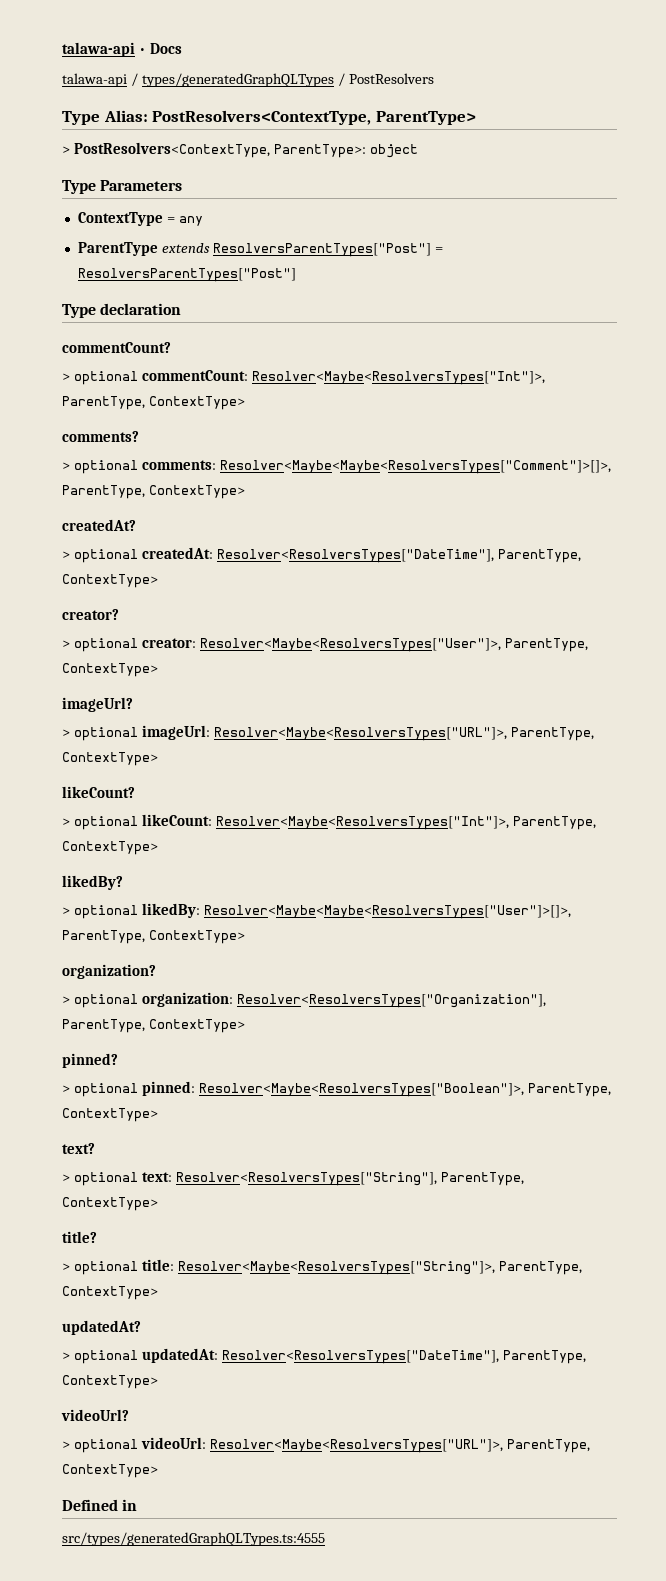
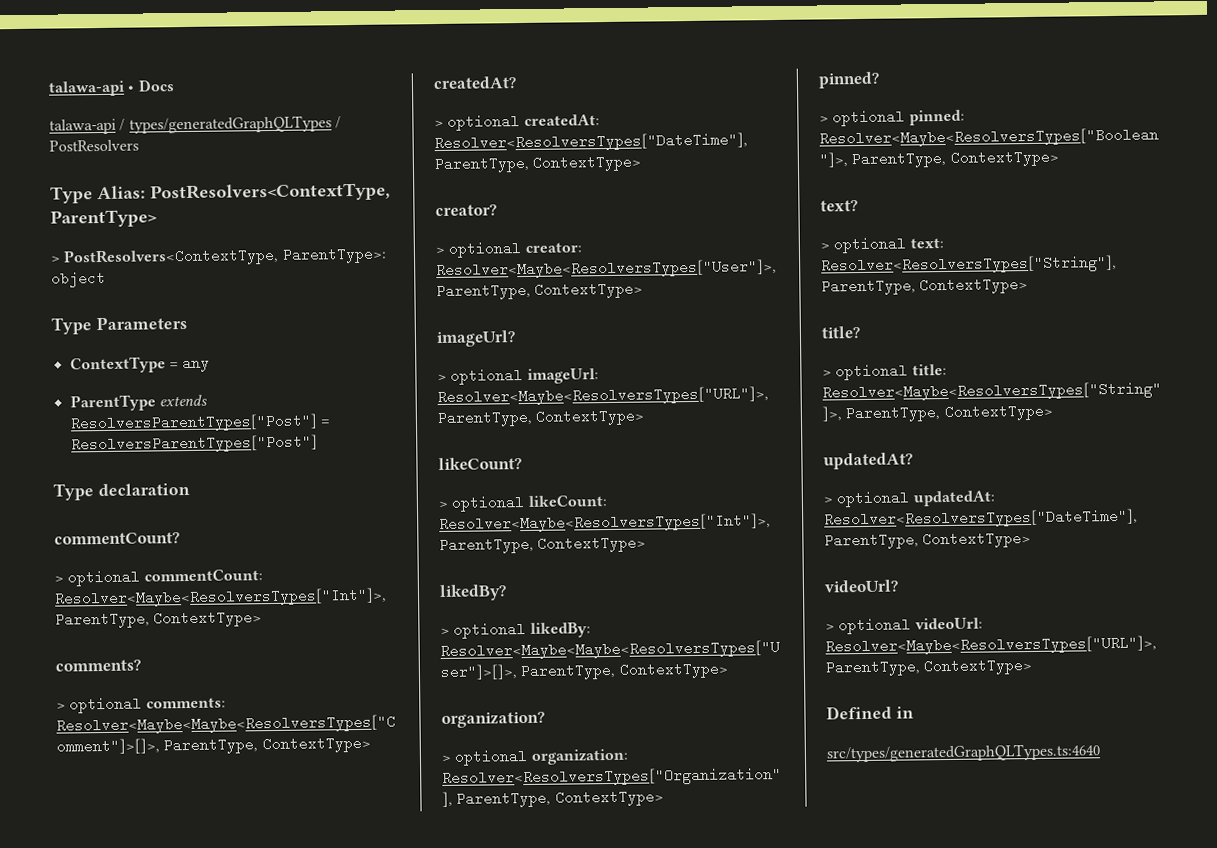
- src/types/generatedGraphQLTypes.ts:4555
+ src/types/generatedGraphQLTypes.ts:4640

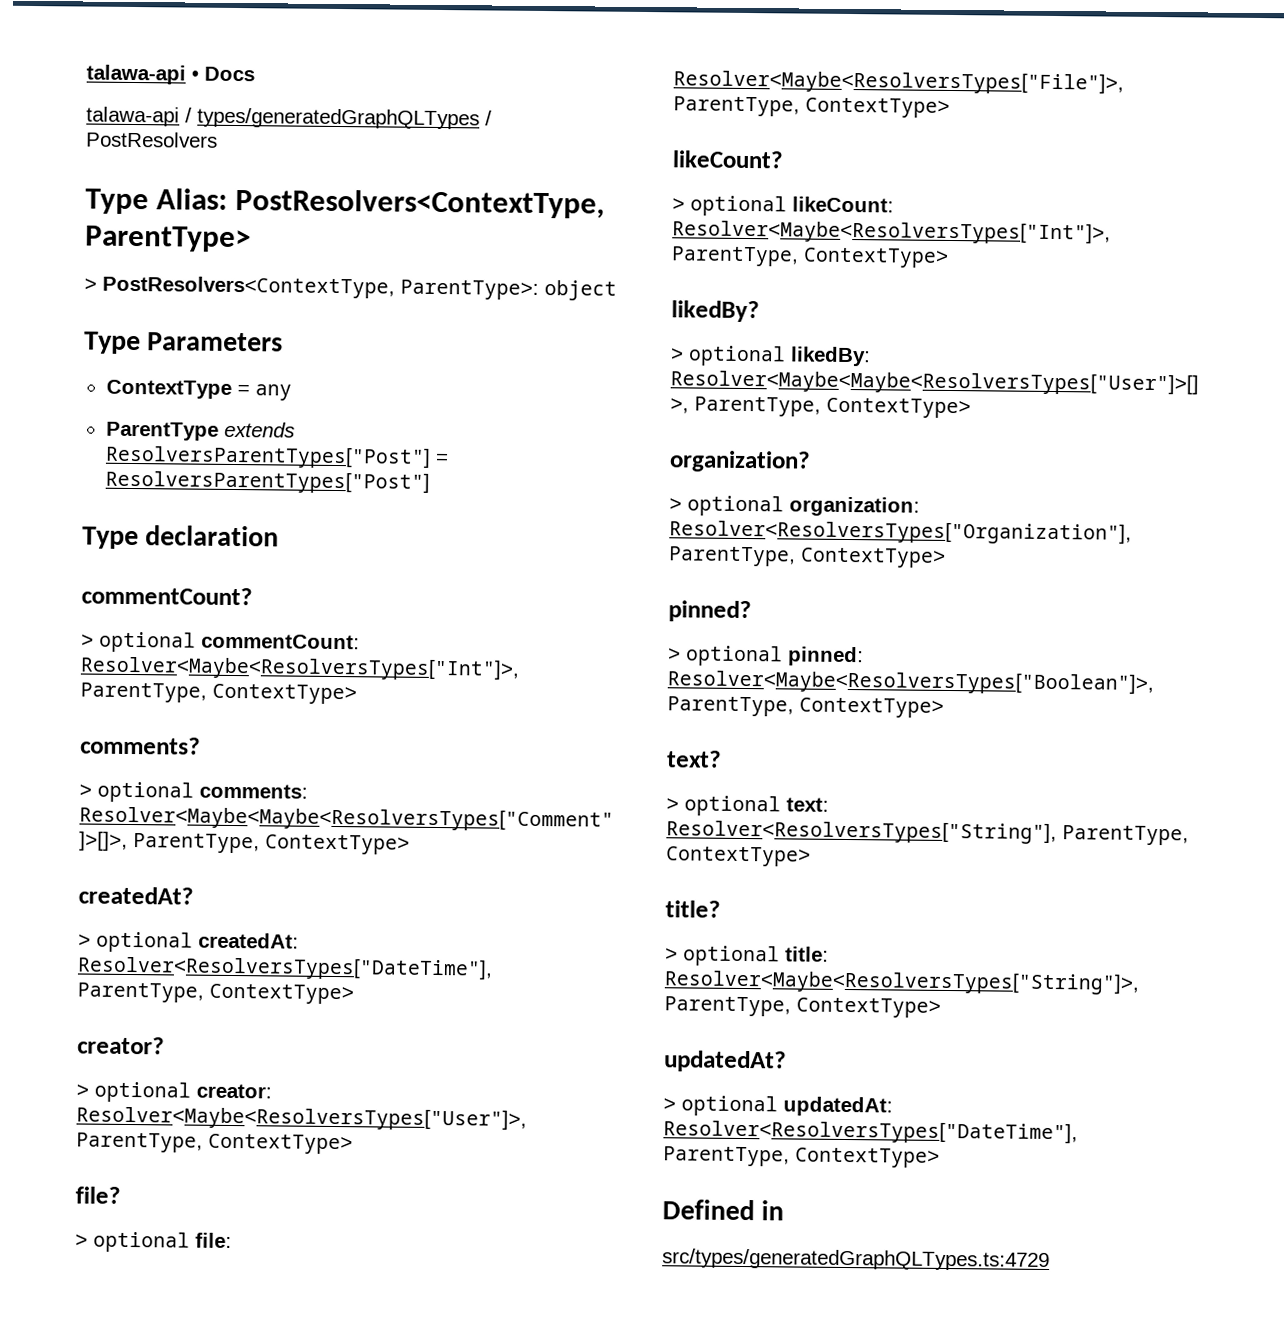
- imageUrl?
- > optional imageUrl: Resolver<Maybe<ResolversTypes["URL"]>, ParentType, ContextType>
+ file?
+ > optional file: Resolver<Maybe<ResolversTypes["File"]>, ParentType, ContextType>
- videoUrl?
- > optional videoUrl: Resolver<Maybe<ResolversTypes["URL"]>, ParentType, ContextType>
- src/types/generatedGraphQLTypes.ts:4640
+ src/types/generatedGraphQLTypes.ts:4729

